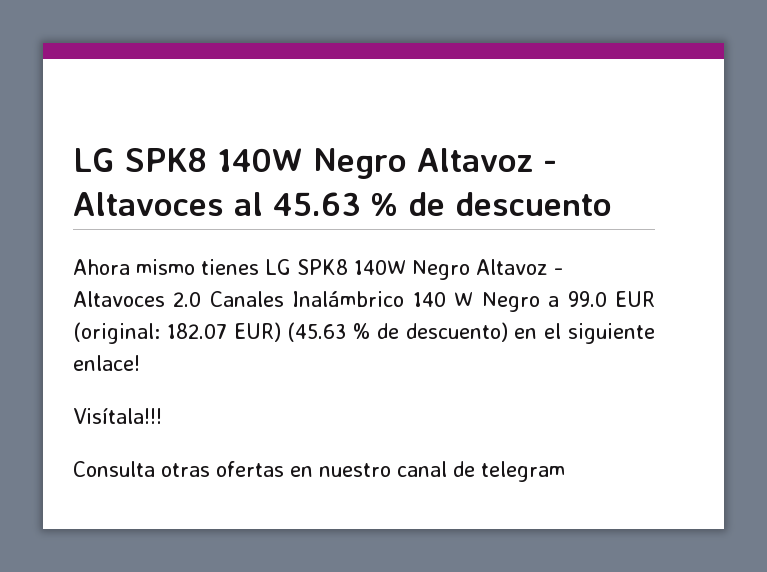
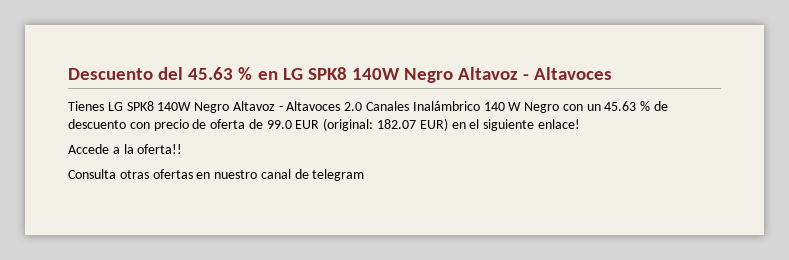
- LG SPK8 140W Negro Altavoz - Altavoces al 45.63 % de descuento
- Ahora mismo tienes LG SPK8 140W Negro Altavoz - Altavoces 2.0 Canales Inalámbrico 140 W Negro a 99.0 EUR (original: 182.07 EUR) (45.63 % de descuento) en el siguiente enlace!
+ Descuento del 45.63 % en LG SPK8 140W Negro Altavoz - Altavoces
+ Tienes LG SPK8 140W Negro Altavoz - Altavoces 2.0 Canales Inalámbrico 140 W Negro con un 45.63 % de descuento con precio de oferta de 99.0 EUR (original: 182.07 EUR) en el siguiente enlace!
- Visítala!!!
+ Accede a la oferta!!

